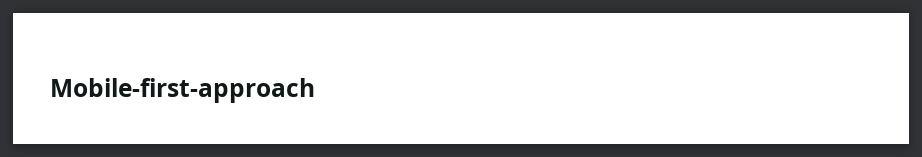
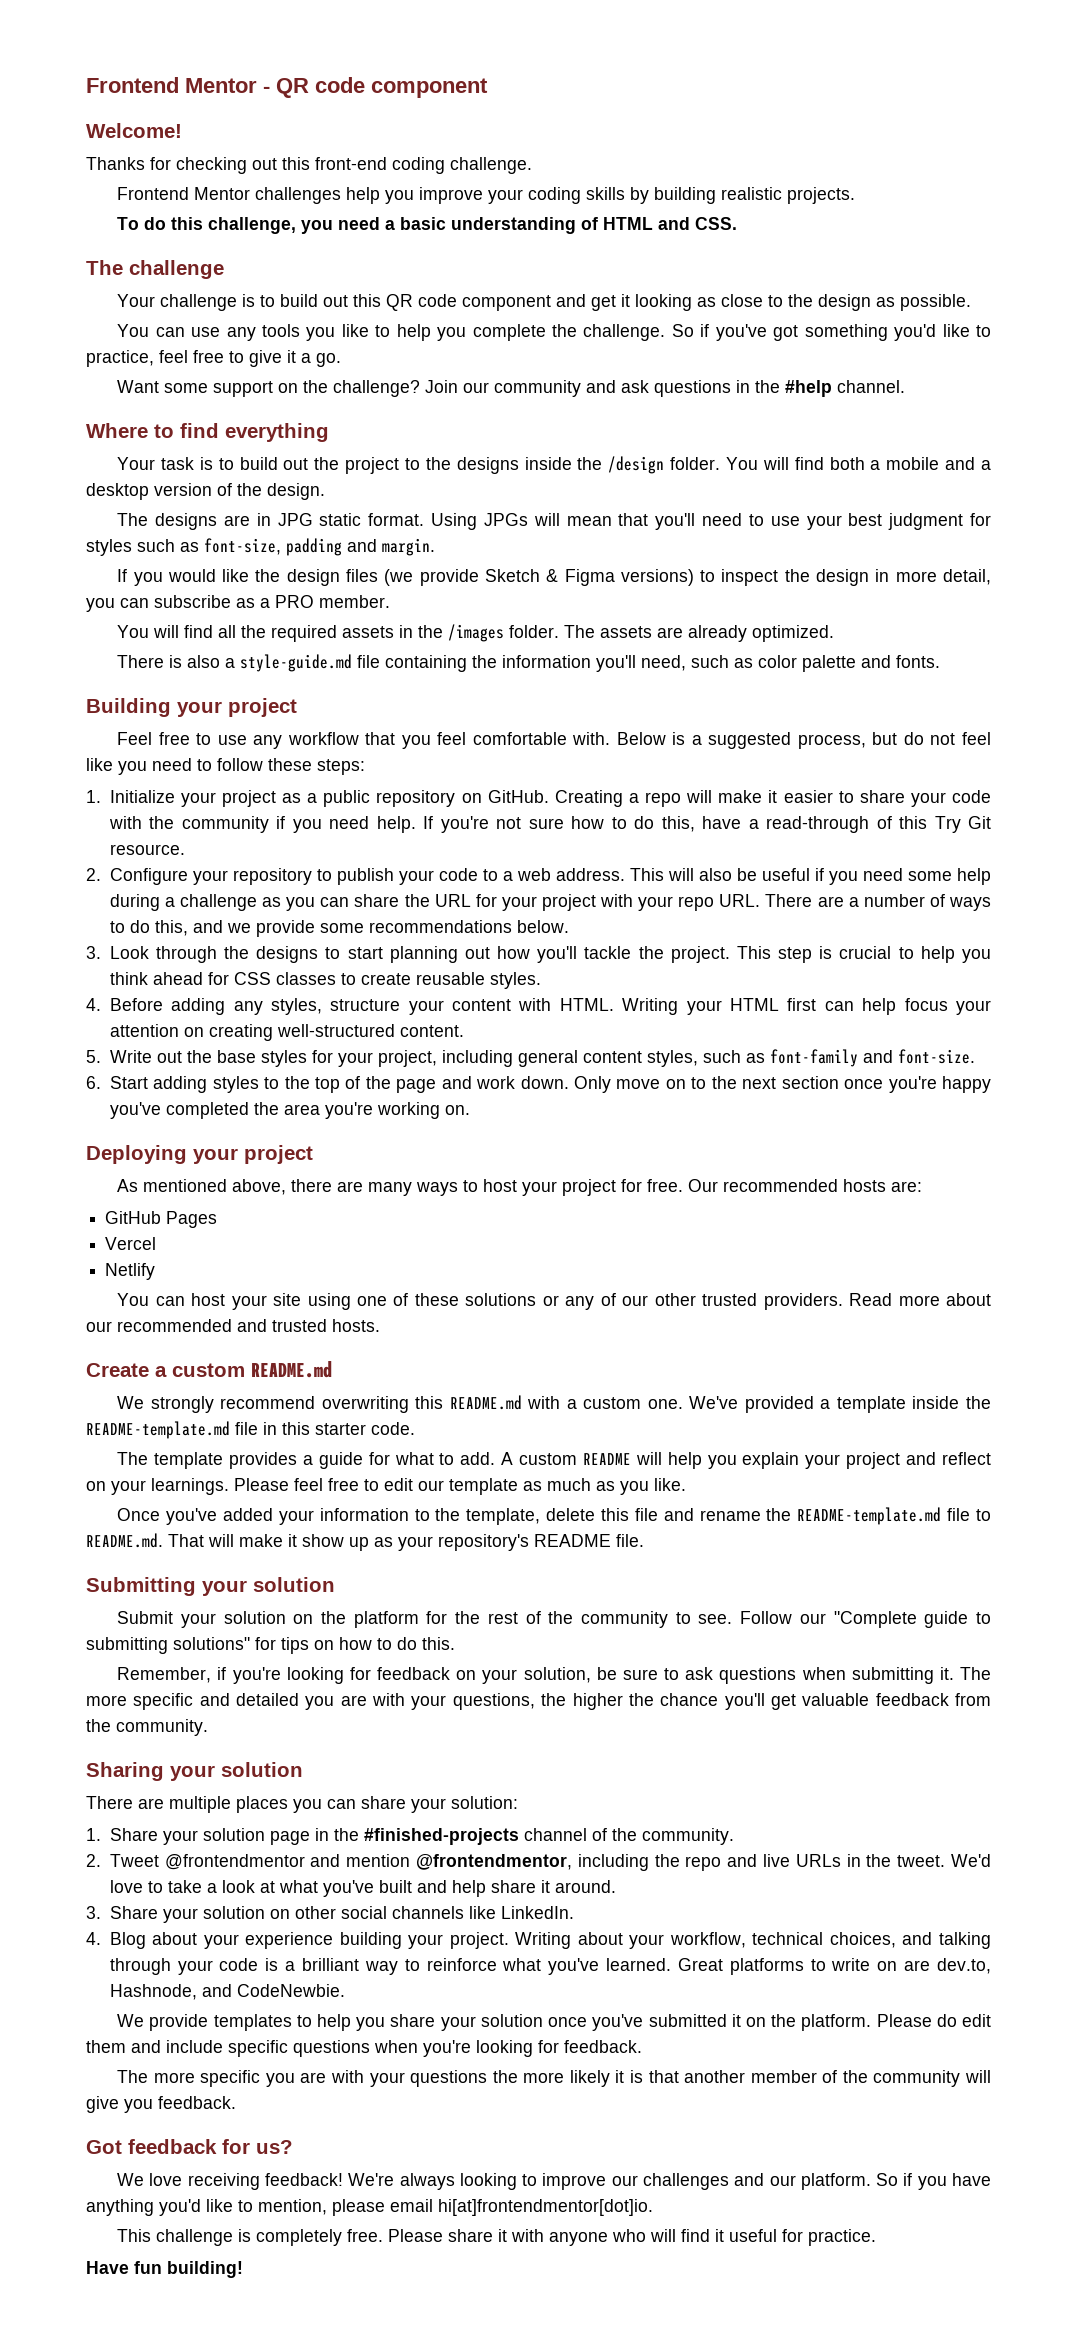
- Mobile-first-approach
+ Frontend Mentor - QR code component
+ Welcome!
+ Thanks for checking out this front-end coding challenge.
+ Frontend Mentor challenges help you improve your coding skills by building realistic projects.
+ To do this challenge, you need a basic understanding of HTML and CSS.
+ The challenge
+ Your challenge is to build out this QR code component and get it looking as close to the design as possible.
+ You can use any tools you like to help you complete the challenge. So if you've got something you'd like to practice, feel free to give it a go.
+ Want some support on the challenge? Join our community and ask questions in the #help channel.
+ Where to find everything
+ Your task is to build out the project to the designs inside the /design folder. You will find both a mobile and a desktop version of the design.
+ The designs are in JPG static format. Using JPGs will mean that you'll need to use your best judgment for styles such as font-size, padding and margin.
+ If you would like the design files (we provide Sketch & Figma versions) to inspect the design in more detail, you can subscribe as a PRO member.
+ You will find all the required assets in the /images folder. The assets are already optimized.
+ There is also a style-guide.md file containing the information you'll need, such as color palette and fonts.
+ Building your project
+ Feel free to use any workflow that you feel comfortable with. Below is a suggested process, but do not feel like you need to follow these steps:
+ 1. Initialize your project as a public repository on GitHub. Creating a repo will make it easier to share your code with the community if you need help. If you're not sure how to do this, have a read-through of this Try Git resource.
+ 2. Configure your repository to publish your code to a web address. This will also be useful if you need some help during a challenge as you can share the URL for your project with your repo URL. There are a number of ways to do this, and we provide some recommendations below.
+ 3. Look through the designs to start planning out how you'll tackle the project. This step is crucial to help you think ahead for CSS classes to create reusable styles.
+ 4. Before adding any styles, structure your content with HTML. Writing your HTML first can help focus your attention on creating well-structured content.
+ 5. Write out the base styles for your project, including general content styles, such as font-family and font-size.
+ 6. Start adding styles to the top of the page and work down. Only move on to the next section once you're happy you've completed the area you're working on.
+ Deploying your project
+ As mentioned above, there are many ways to host your project for free. Our recommended hosts are:
+ GitHub Pages
+ Vercel
+ Netlify
+ You can host your site using one of these solutions or any of our other trusted providers. Read more about our recommended and trusted hosts.
+ Create a custom README.md
+ We strongly recommend overwriting this README.md with a custom one. We've provided a template inside the README-template.md file in this starter code.
+ The template provides a guide for what to add. A custom README will help you explain your project and reflect on your learnings. Please feel free to edit our template as much as you like.
+ Once you've added your information to the template, delete this file and rename the README-template.md file to README.md. That will make it show up as your repository's README file.
+ Submitting your solution
+ Submit your solution on the platform for the rest of the community to see. Follow our "Complete guide to submitting solutions" for tips on how to do this.
+ Remember, if you're looking for feedback on your solution, be sure to ask questions when submitting it. The more specific and detailed you are with your questions, the higher the chance you'll get valuable feedback from the community.
+ Sharing your solution
+ There are multiple places you can share your solution:
+ 1. Share your solution page in the #finished-projects channel of the community.
+ 2. Tweet @frontendmentor and mention @frontendmentor, including the repo and live URLs in the tweet. We'd love to take a look at what you've built and help share it around.
+ 3. Share your solution on other social channels like LinkedIn.
+ 4. Blog about your experience building your project. Writing about your workflow, technical choices, and talking through your code is a brilliant way to reinforce what you've learned. Great platforms to write on are dev.to, Hashnode, and CodeNewbie.
+ We provide templates to help you share your solution once you've submitted it on the platform. Please do edit them and include specific questions when you're looking for feedback.
+ The more specific you are with your questions the more likely it is that another member of the community will give you feedback.
+ Got feedback for us?
+ We love receiving feedback! We're always looking to improve our challenges and our platform. So if you have anything you'd like to mention, please email hi[at]frontendmentor[dot]io.
+ This challenge is completely free. Please share it with anyone who will find it useful for practice.
+ Have fun building!

